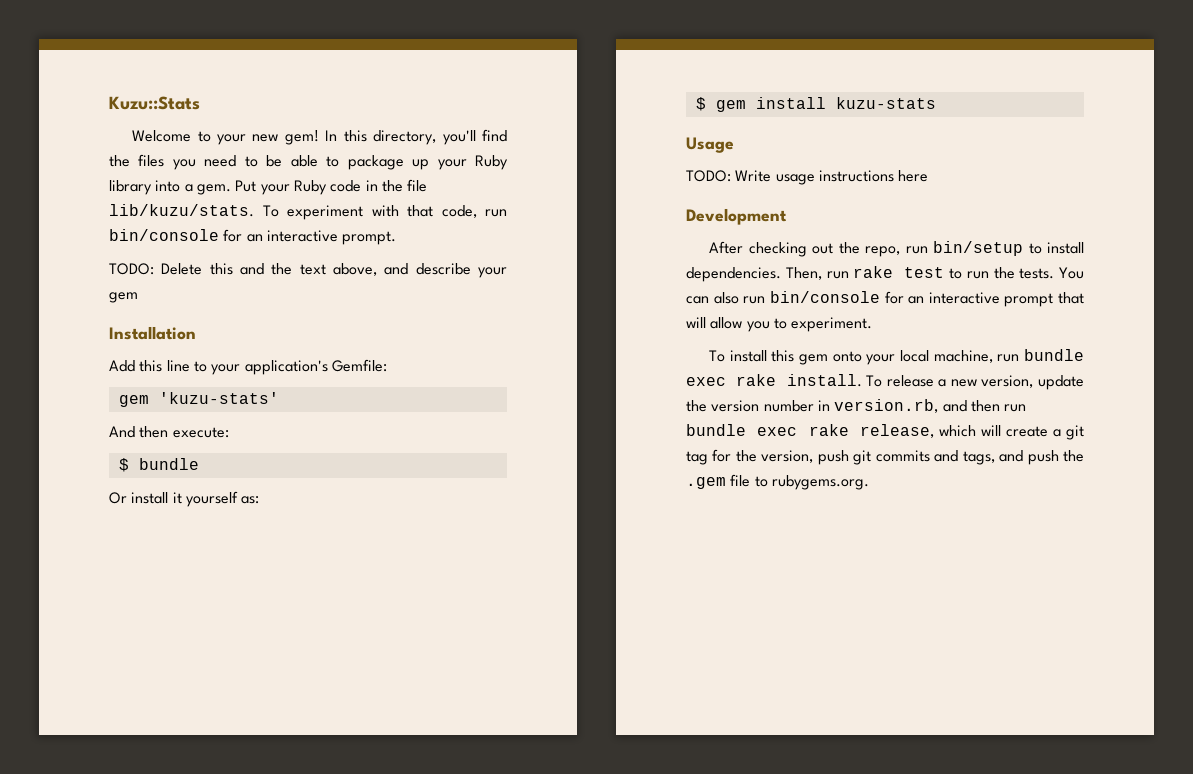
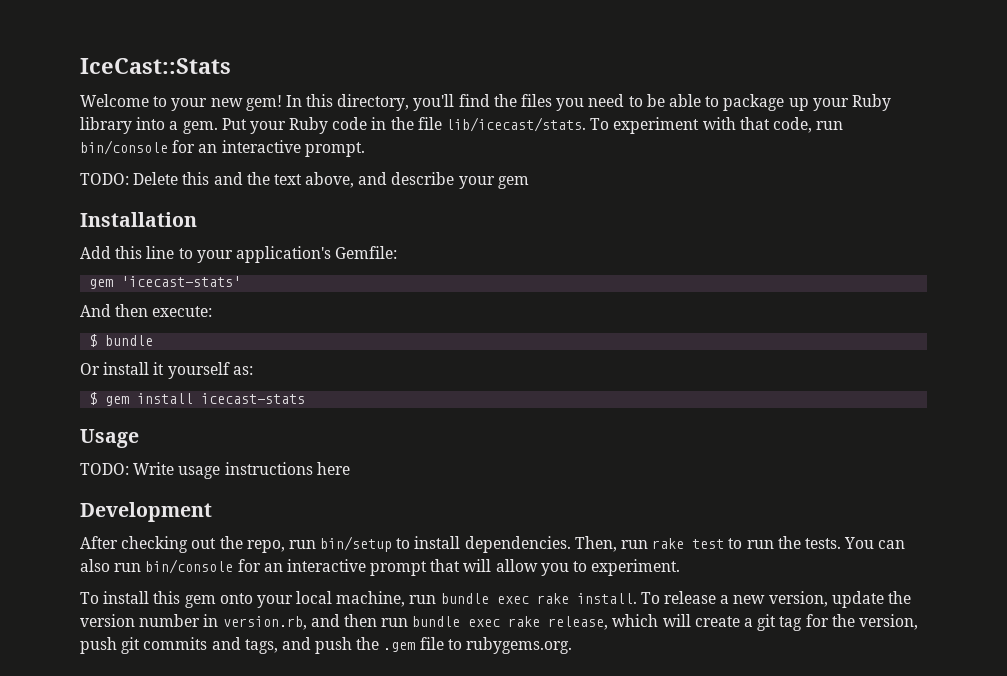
- Kuzu::Stats
+ IceCast::Stats
- Put your Ruby code in the file lib/kuzu/stats.
+ Put your Ruby code in the file lib/icecast/stats.
- gem 'kuzu-stats'
+ gem 'icecast-stats'
- $ gem install kuzu-stats
+ $ gem install icecast-stats

